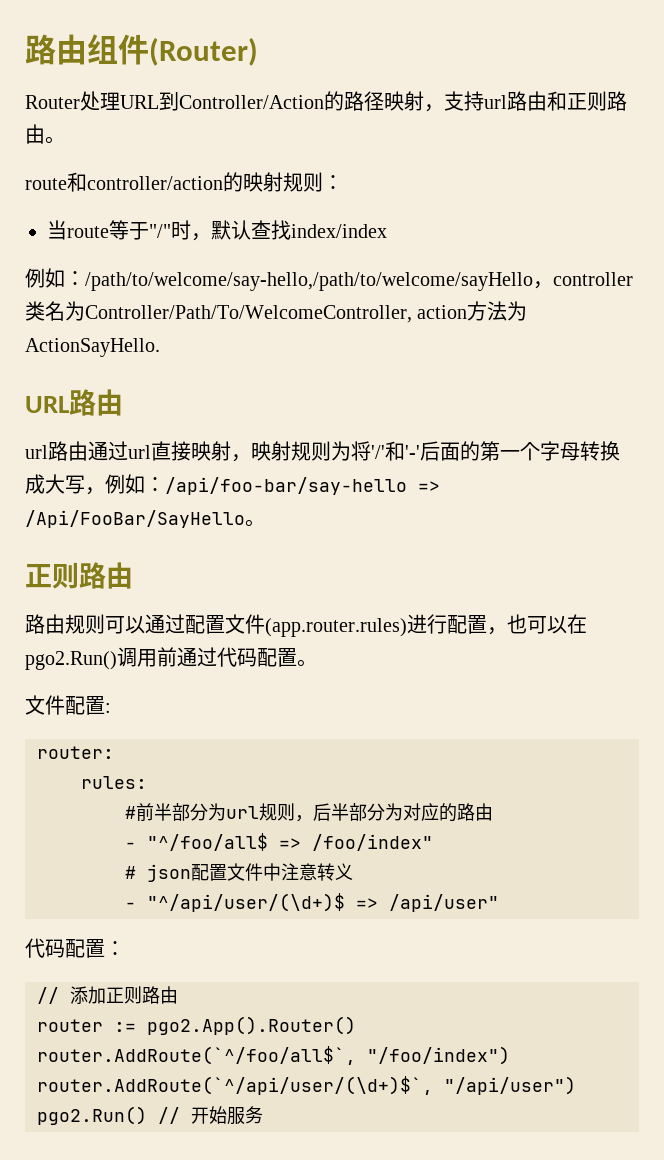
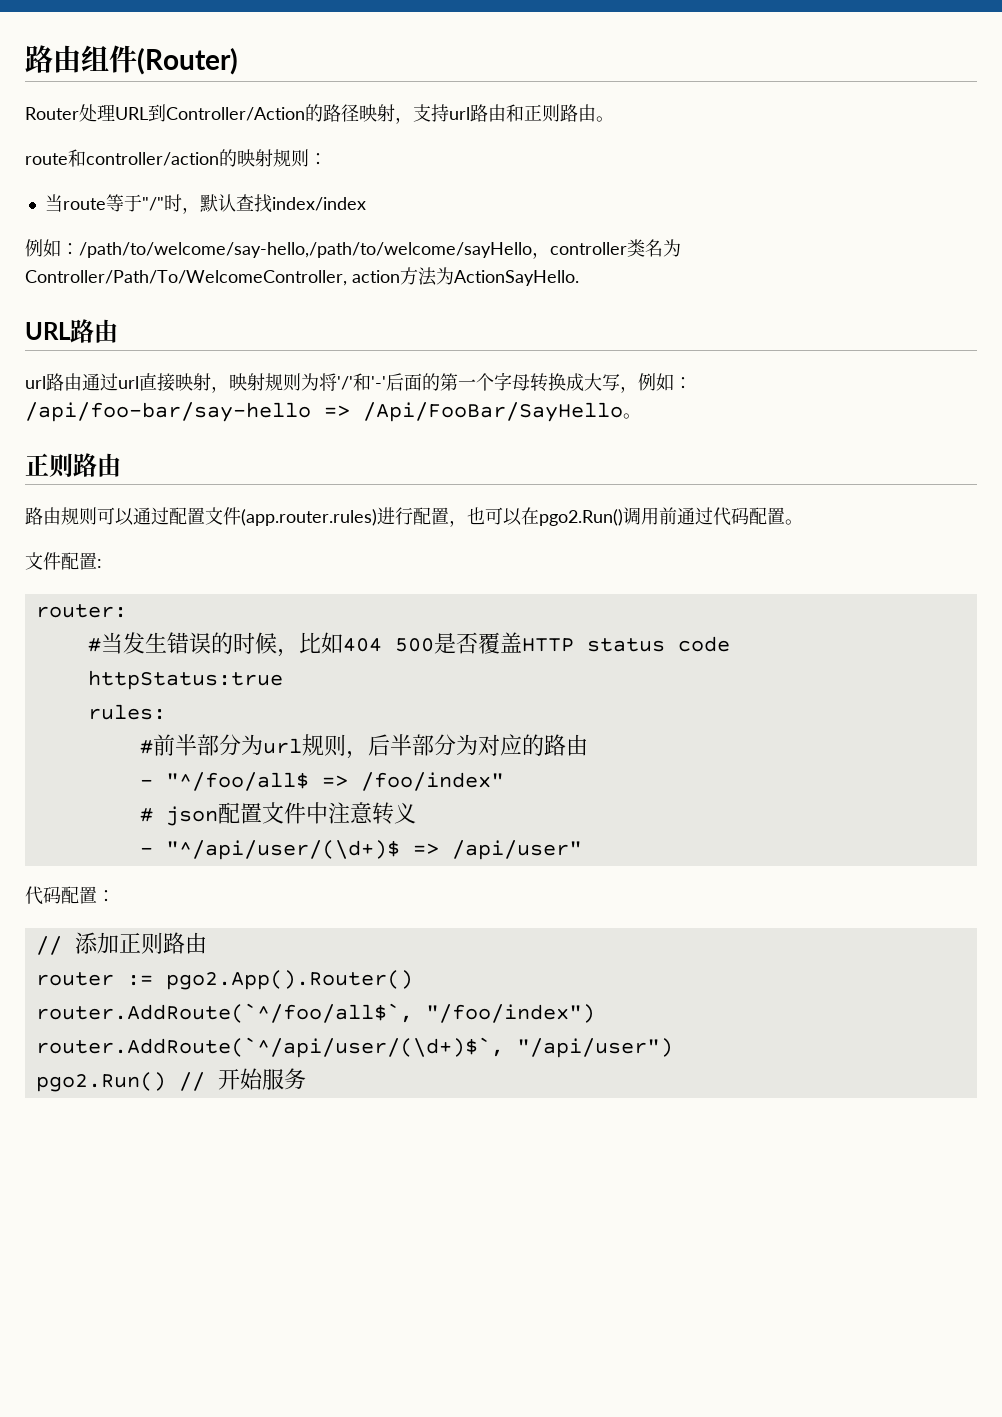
+ #当发生错误的时候，比如404 500是否覆盖HTTP status code
+ httpStatus:true

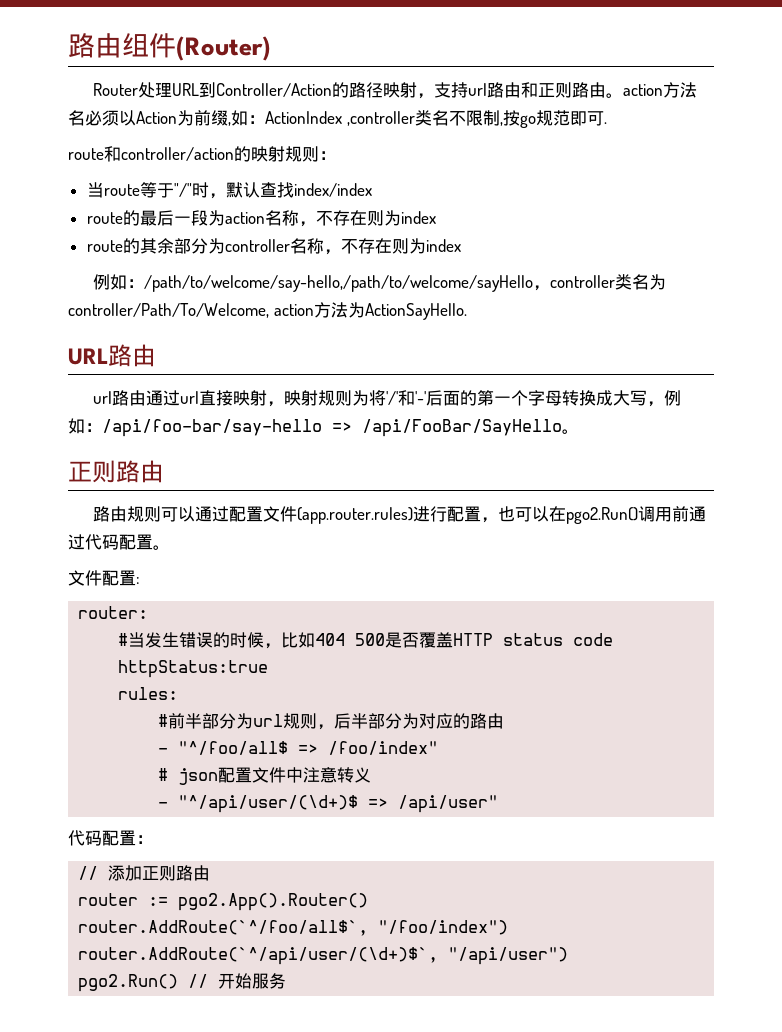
- Router处理URL到Controller/Action的路径映射，支持url路由和正则路由。
+ Router处理URL到Controller/Action的路径映射，支持url路由和正则路由。action方法名必须以Action为前缀,如：ActionIndex ,controller类名不限制,按go规范即可.
+ route的最后一段为action名称，不存在则为index
+ route的其余部分为controller名称，不存在则为index
- 例如：/path/to/welcome/say-hello,/path/to/welcome/sayHello，controller类名为Controller/Path/To/WelcomeController, action方法为ActionSayHello.
+ 例如：/path/to/welcome/say-hello,/path/to/welcome/sayHello，controller类名为controller/Path/To/Welcome, action方法为ActionSayHello.
- url路由通过url直接映射，映射规则为将'/'和'-'后面的第一个字母转换成大写，例如：/api/foo-bar/say-hello => /Api/FooBar/SayHello。
+ url路由通过url直接映射，映射规则为将'/'和'-'后面的第一个字母转换成大写，例如：/api/foo-bar/say-hello => /api/FooBar/SayHello。

